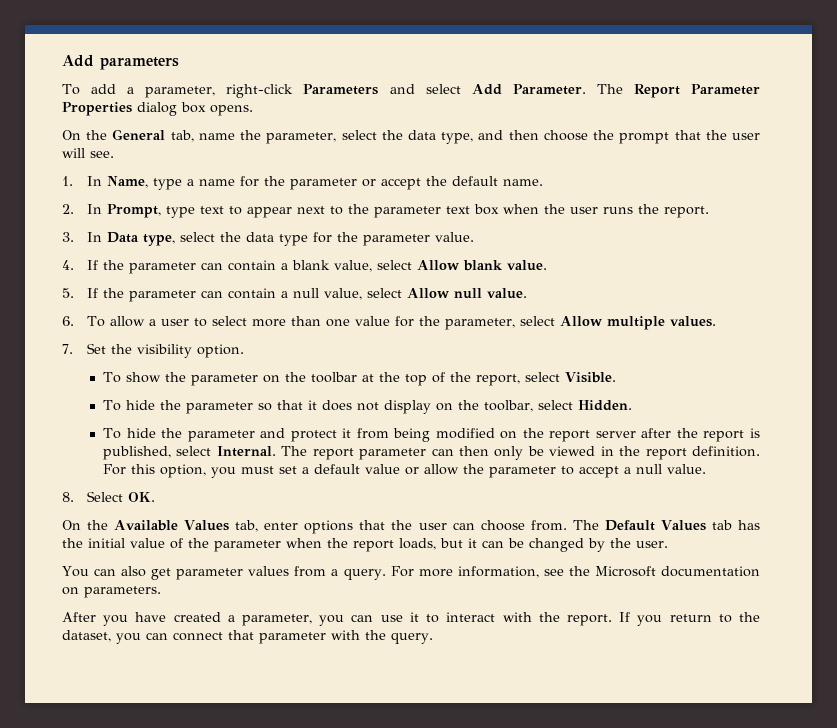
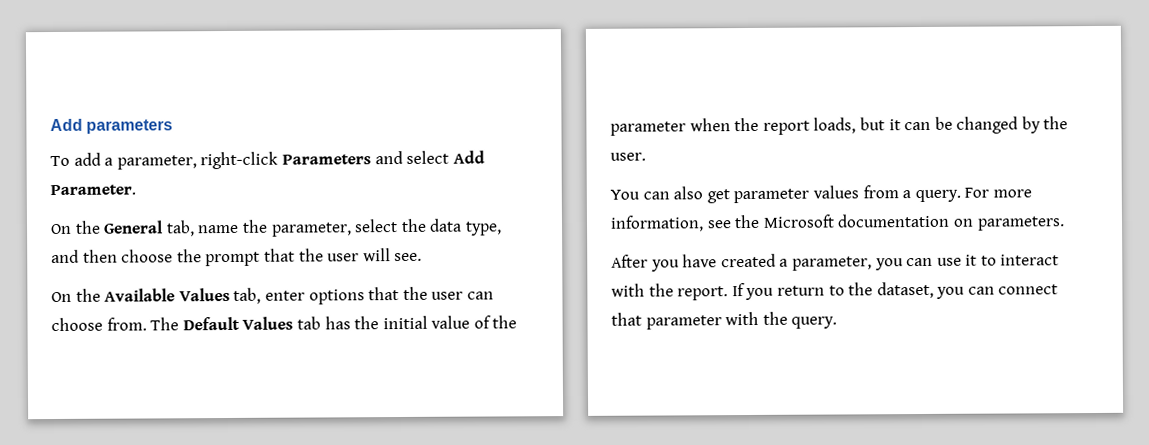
- The Report Parameter Properties dialog box opens.
- 1. In Name, type a name for the parameter or accept the default name.
- 2. In Prompt, type text to appear next to the parameter text box when the user runs the report.
- 3. In Data type, select the data type for the parameter value.
- 4. If the parameter can contain a blank value, select Allow blank value.
- 5. If the parameter can contain a null value, select Allow null value.
- 6. To allow a user to select more than one value for the parameter, select Allow multiple values.
- 7. Set the visibility option.
- To show the parameter on the toolbar at the top of the report, select Visible.
- To hide the parameter so that it does not display on the toolbar, select Hidden.
- To hide the parameter and protect it from being modified on the report server after the report is published, select Internal. The report parameter can then only be viewed in the report definition. For this option, you must set a default value or allow the parameter to accept a null value.
- 8. Select OK.

